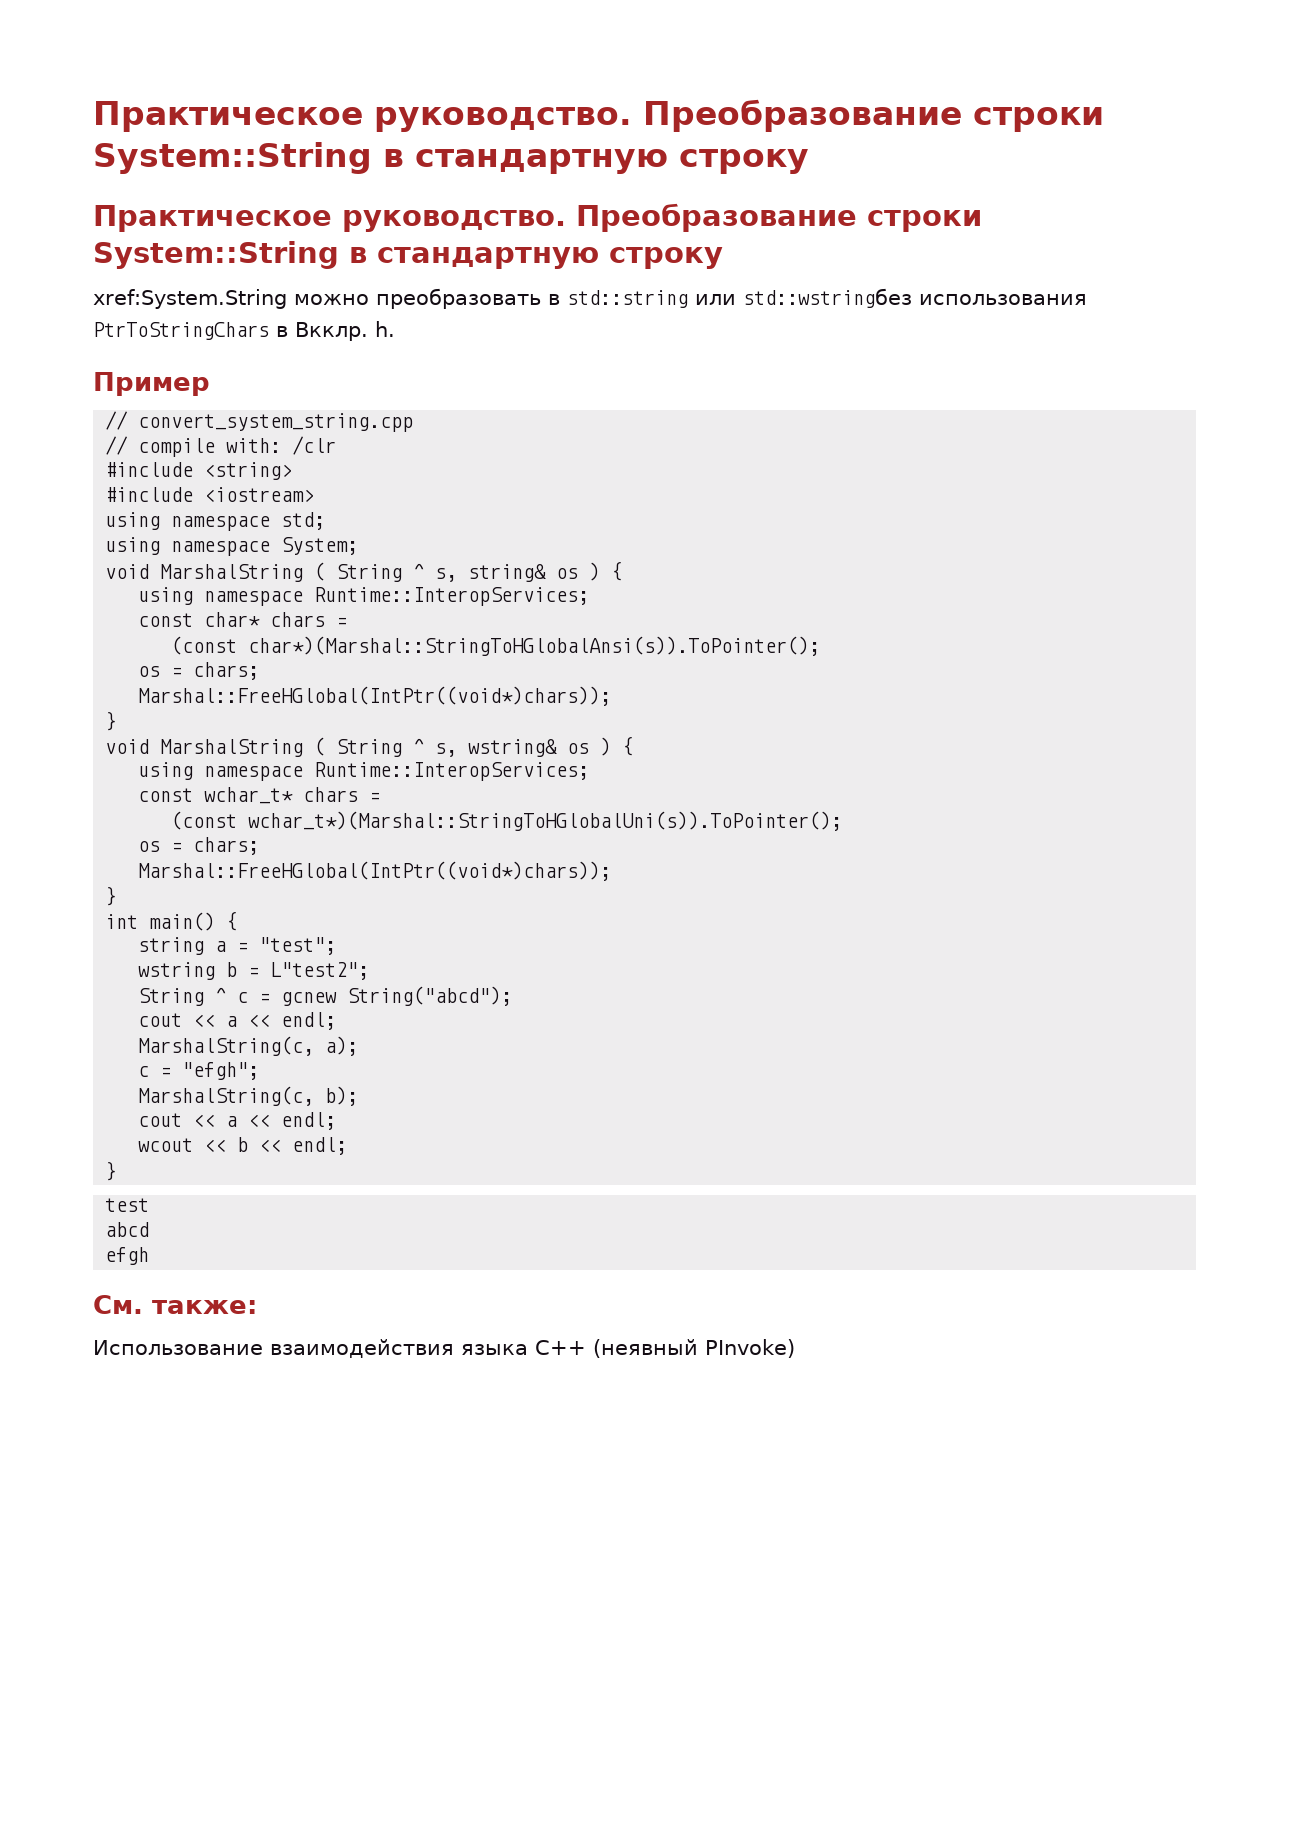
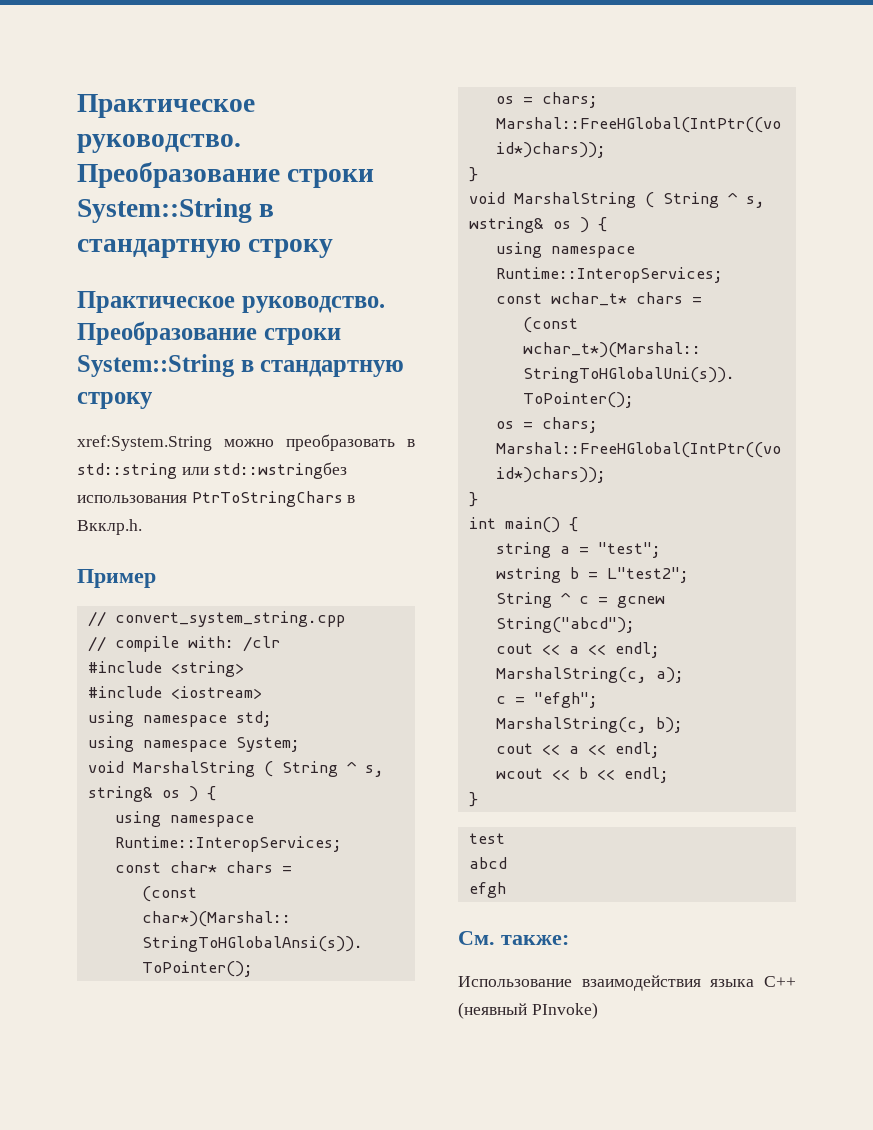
- xref:System.String можно преобразовать в std::string или std::wstringбез использования PtrToStringChars в Вкклр. h.
+ xref:System.String можно преобразовать в std::string или std::wstringбез использования PtrToStringChars в Вкклр.h.

